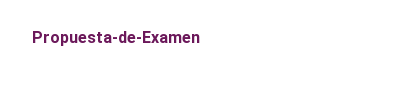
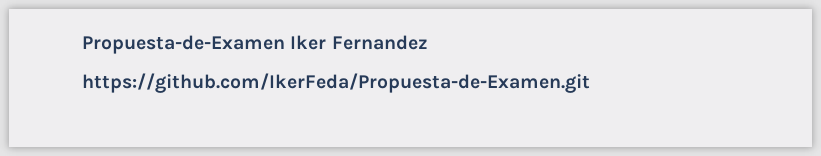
- Propuesta-de-Examen
+ Propuesta-de-Examen Iker Fernandez
+ https://github.com/IkerFeda/Propuesta-de-Examen.git

